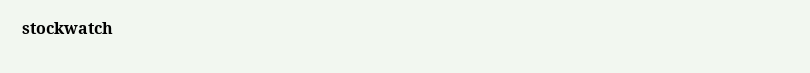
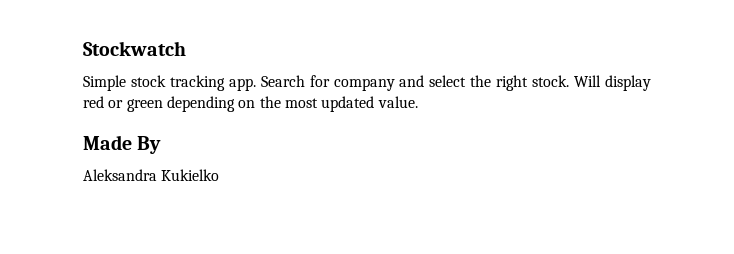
- stockwatch
+ Stockwatch
+ Simple stock tracking app. Search for company and select the right stock. Will display red or green depending on the most updated value.
+ Made By
+ Aleksandra Kukielko

